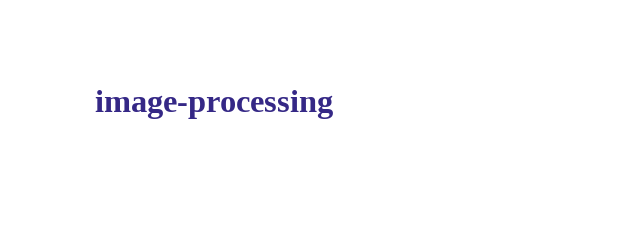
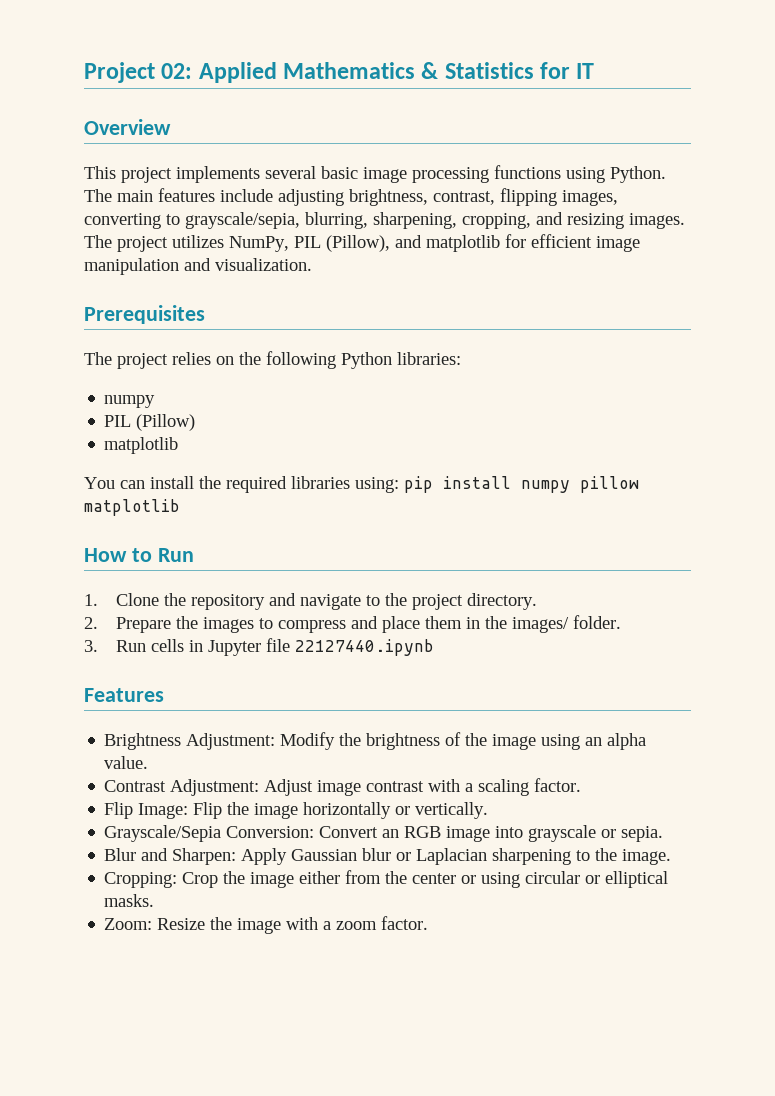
- image-processing
+ Project 02: Applied Mathematics & Statistics for IT
+ Overview
+ This project implements several basic image processing functions using Python. The main features include adjusting brightness, contrast, flipping images, converting to grayscale/sepia, blurring, sharpening, cropping, and resizing images. The project utilizes NumPy, PIL (Pillow), and matplotlib for efficient image manipulation and visualization.
+ Prerequisites
+ The project relies on the following Python libraries:
+ numpy
+ PIL (Pillow)
+ matplotlib
+ You can install the required libraries using: pip install numpy pillow matplotlib
+ How to Run
+ 1. Clone the repository and navigate to the project directory.
+ 2. Prepare the images to compress and place them in the images/ folder.
+ 3. Run cells in Jupyter file 22127440.ipynb
+ Features
+ Brightness Adjustment: Modify the brightness of the image using an alpha value.
+ Contrast Adjustment: Adjust image contrast with a scaling factor.
+ Flip Image: Flip the image horizontally or vertically.
+ Grayscale/Sepia Conversion: Convert an RGB image into grayscale or sepia.
+ Blur and Sharpen: Apply Gaussian blur or Laplacian sharpening to the image.
+ Cropping: Crop the image either from the center or using circular or elliptical masks.
+ Zoom: Resize the image with a zoom factor.

